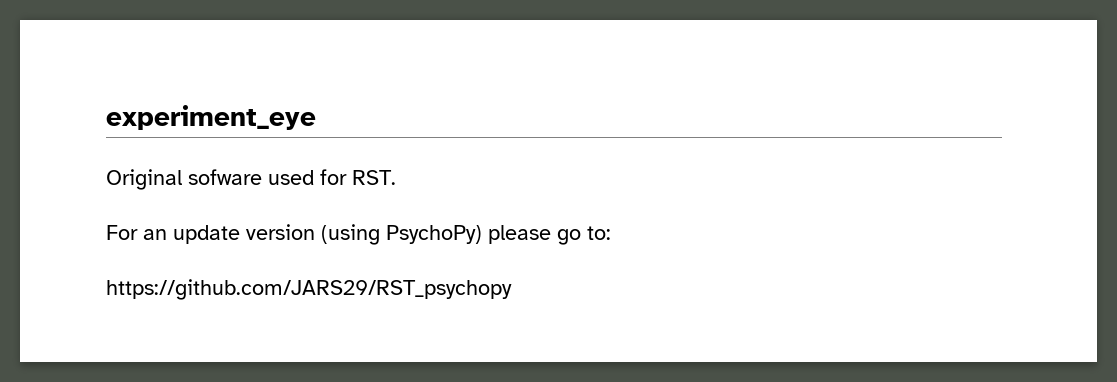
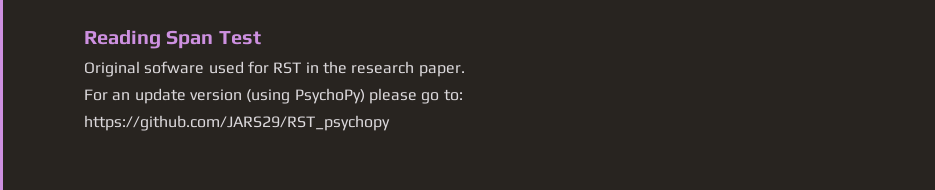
- experiment_eye
+ Reading Span Test
- Original sofware used for RST.
+ Original sofware used for RST in the research paper.

